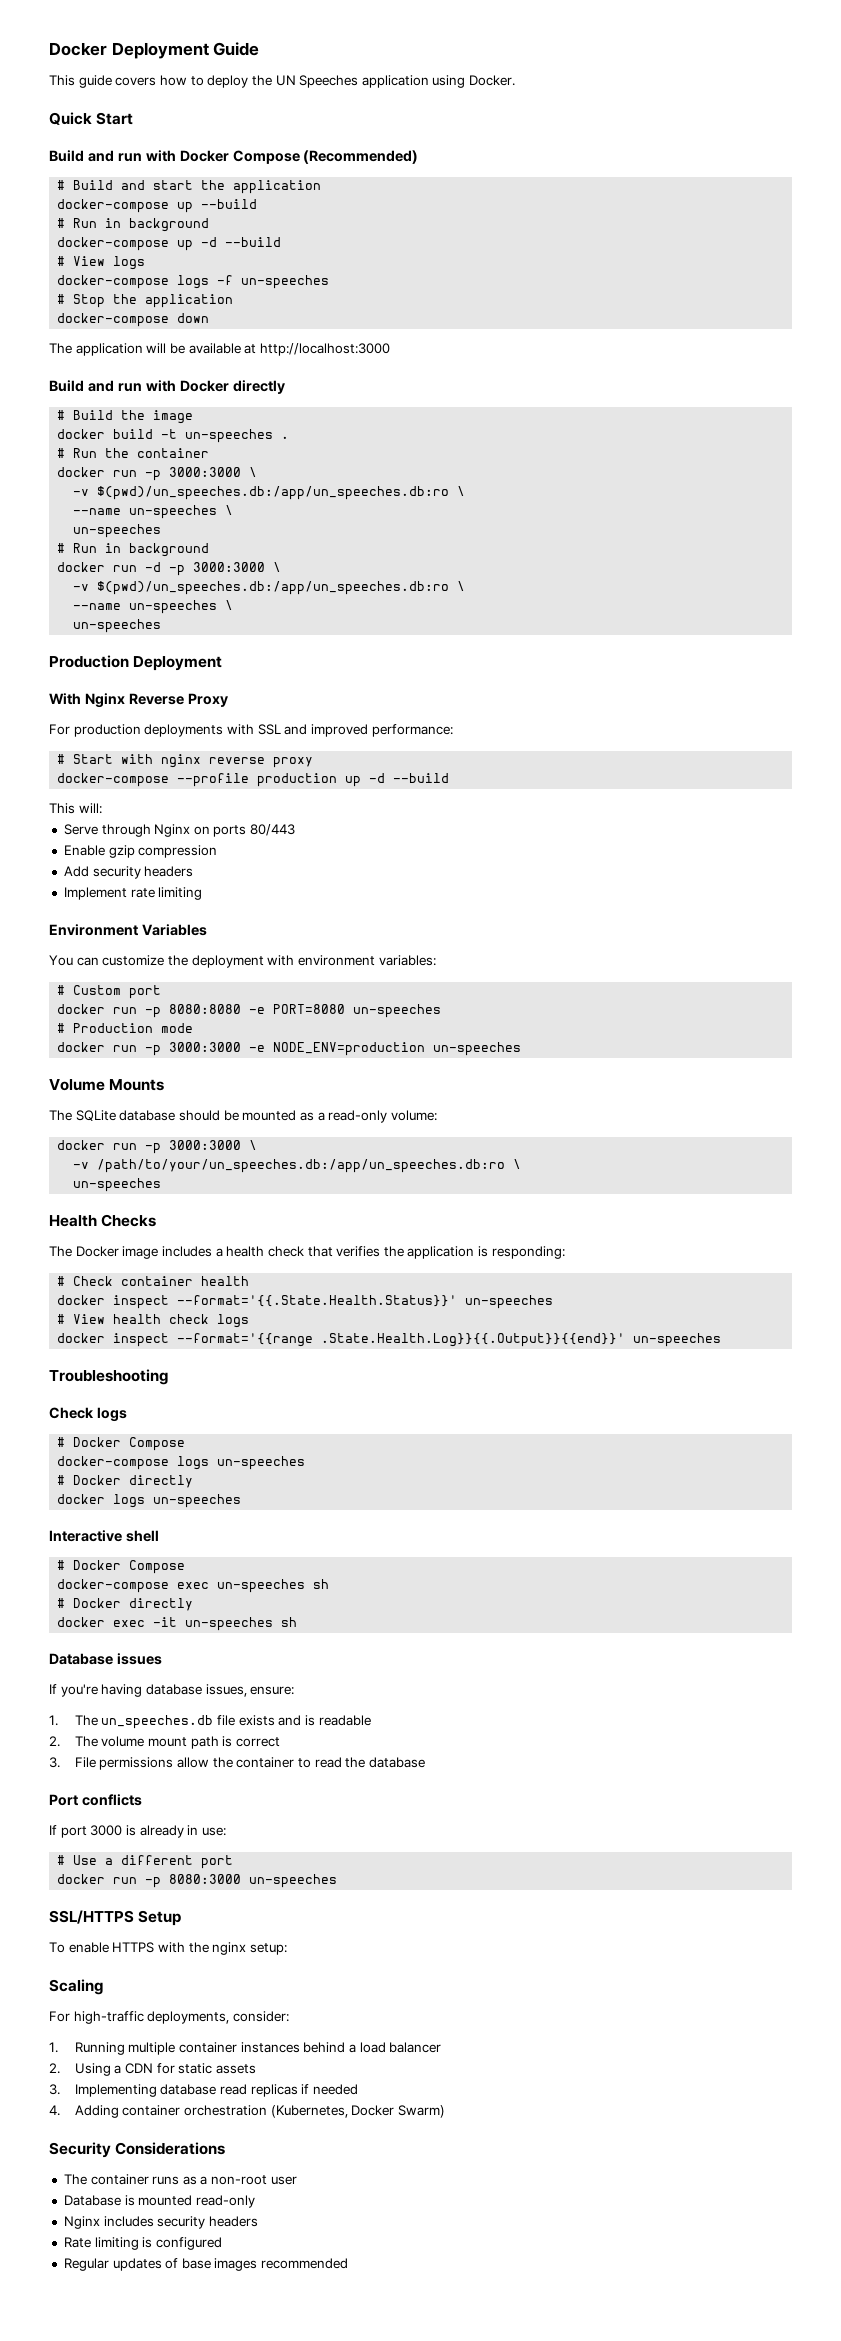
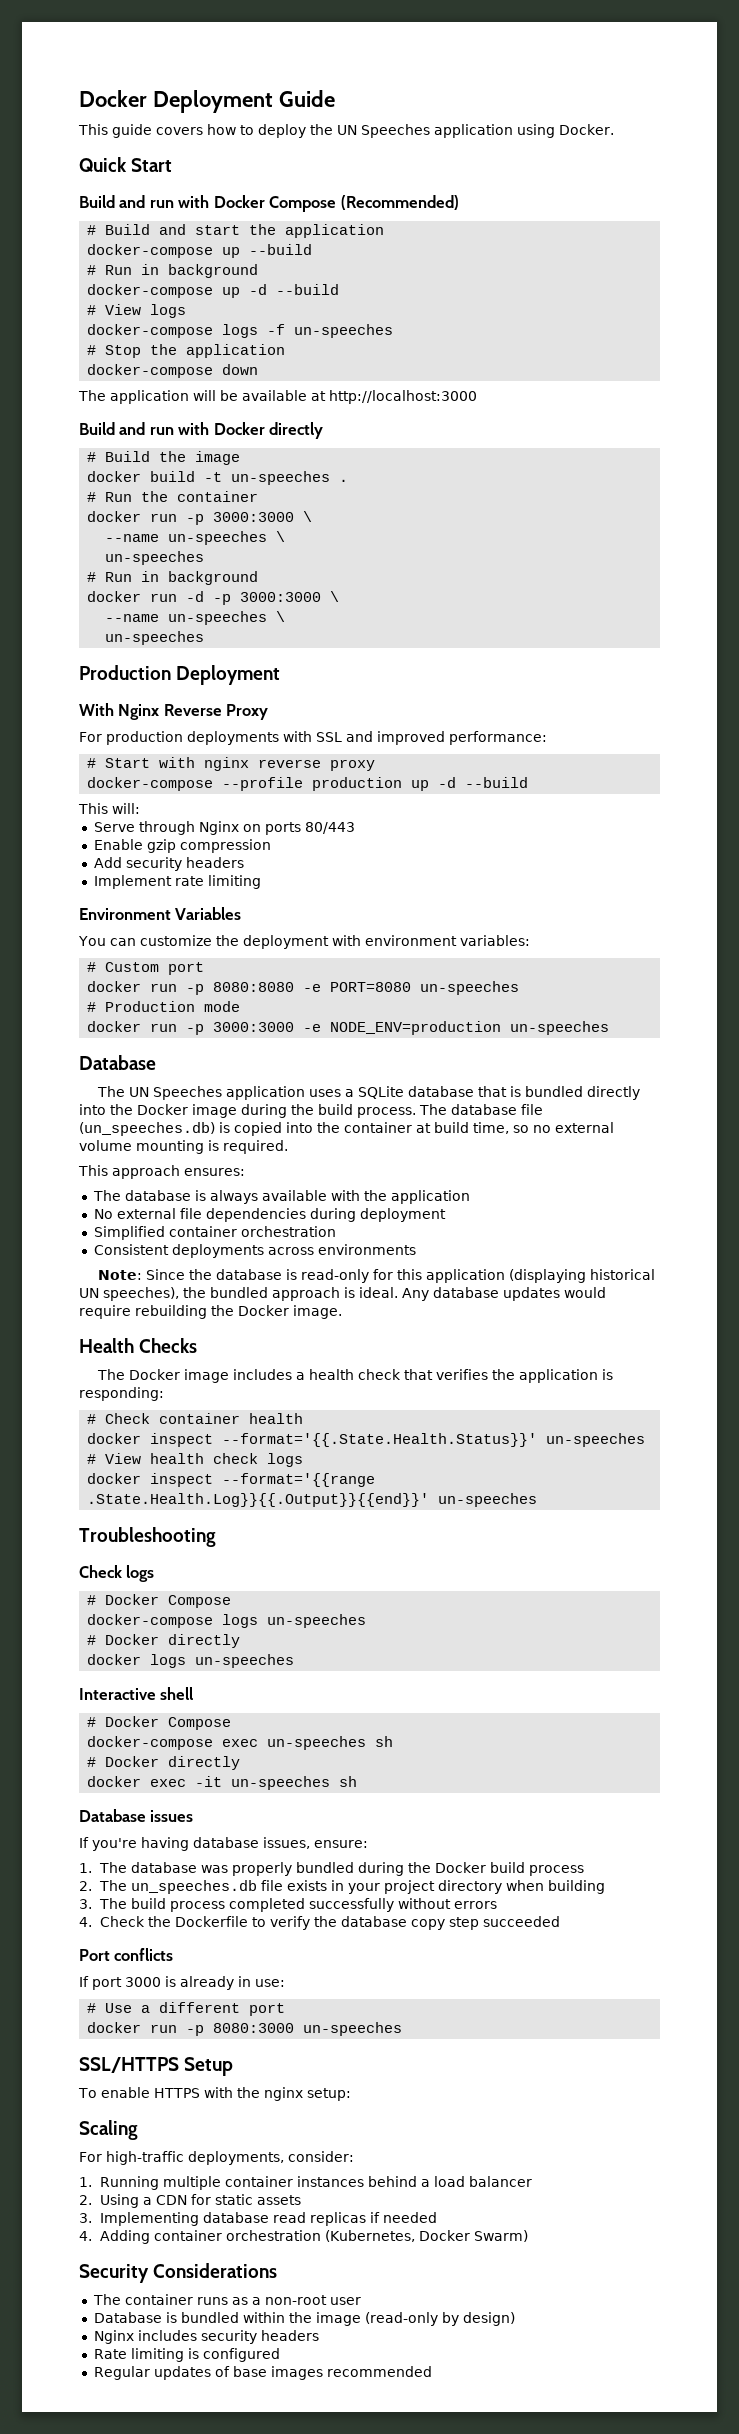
  # Run the container
  docker run -p 3000:3000 \
- -v $(pwd)/un_speeches.db:/app/un_speeches.db:ro \
  docker run -d -p 3000:3000 \
- -v $(pwd)/un_speeches.db:/app/un_speeches.db:ro \
  docker run -p 3000:3000 -e NODE_ENV=production un-speeches
- Volume Mounts
- The SQLite database should be mounted as a read-only volume:
- docker run -p 3000:3000 \
- -v /path/to/your/un_speeches.db:/app/un_speeches.db:ro \
- un-speeches
+ Database
+ The UN Speeches application uses a SQLite database that is bundled directly into the Docker image during the build process. The database file (un_speeches.db) is copied into the container at build time, so no external volume mounting is required.
+ This approach ensures:
+ The database is always available with the application
+ No external file dependencies during deployment
+ Simplified container orchestration
+ Consistent deployments across environments
+ Note: Since the database is read-only for this application (displaying historical UN speeches), the bundled approach is ideal. Any database updates would require rebuilding the Docker image.
- 1. The un_speeches.db file exists and is readable
- 2. The volume mount path is correct
- 3. File permissions allow the container to read the database
+ 1. The database was properly bundled during the Docker build process
+ 2. The un_speeches.db file exists in your project directory when building
+ 3. The build process completed successfully without errors
+ 4. Check the Dockerfile to verify the database copy step succeeded
- Database is mounted read-only
+ Database is bundled within the image (read-only by design)

